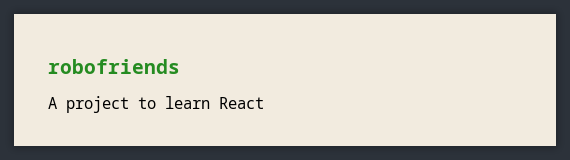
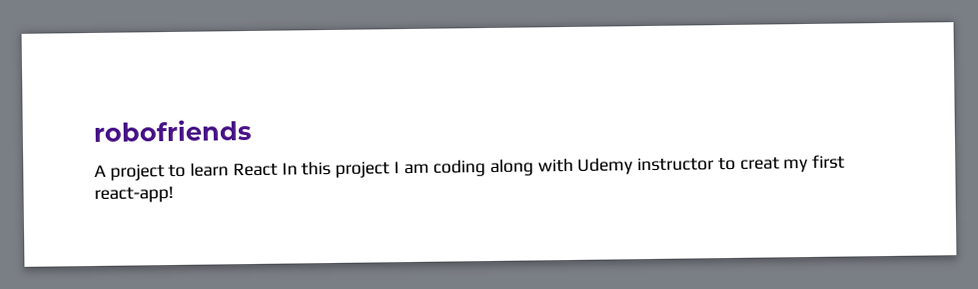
- A project to learn React
+ A project to learn React In this project I am coding along with Udemy instructor to creat my first react-app!

